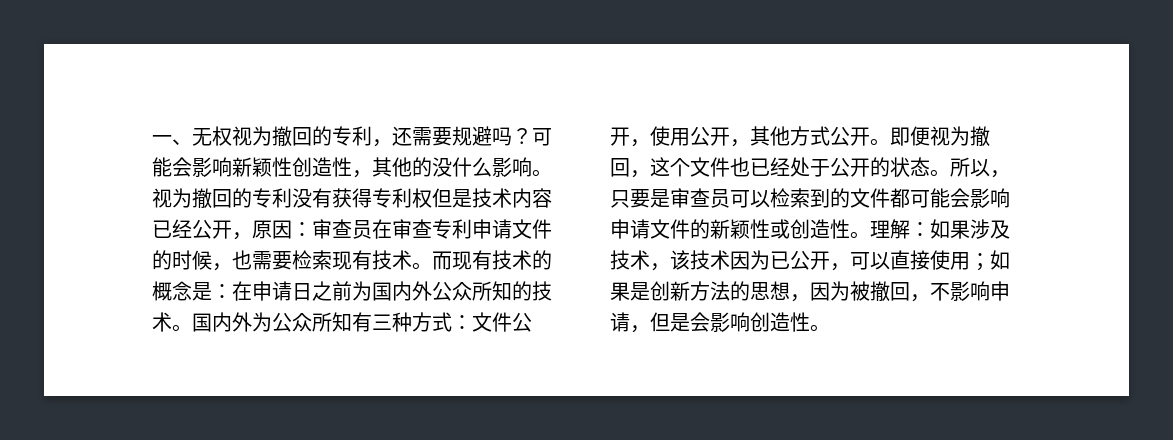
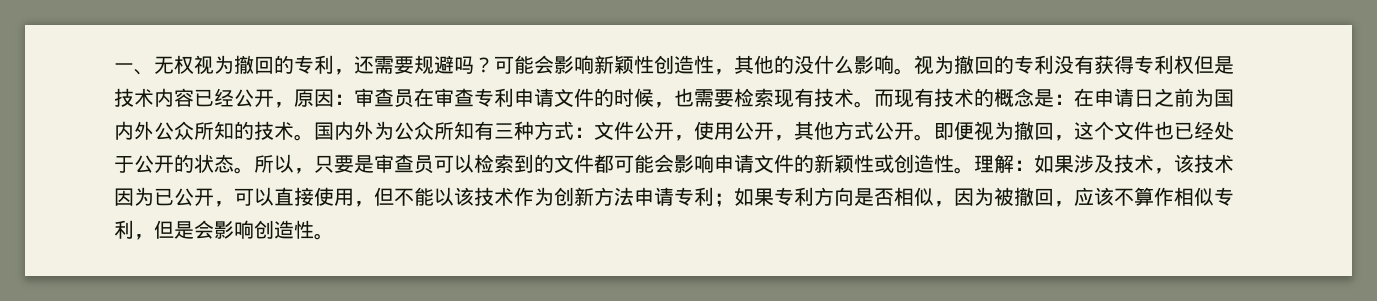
- 理解：如果涉及技术，该技术因为已公开，可以直接使用；如果是创新方法的思想，因为被撤回，不影响申请，但是会影响创造性。
+ 理解：如果涉及技术，该技术因为已公开，可以直接使用，但不能以该技术作为创新方法申请专利；如果专利方向是否相似，因为被撤回，应该不算作相似专利，但是会影响创造性。

